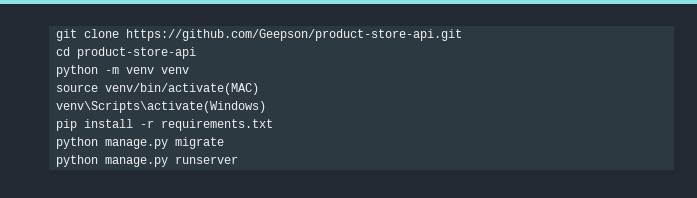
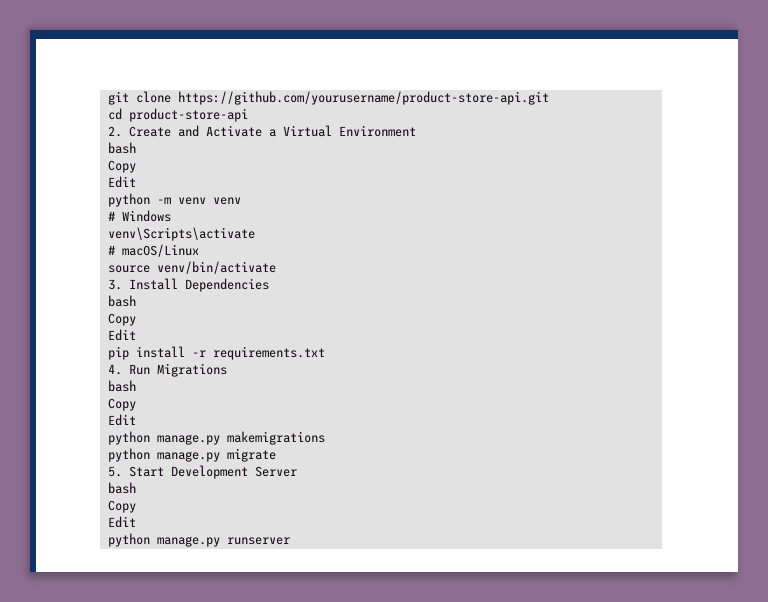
- git clone https://github.com/Geepson/product-store-api.git
+ git clone https://github.com/yourusername/product-store-api.git
+ 2. Create and Activate a Virtual Environment
+ bash
+ Copy
+ Edit
  python -m venv venv
- source venv/bin/activate(MAC)
- venv\Scripts\activate(Windows)
+ # Windows
+ venv\Scripts\activate
+ # macOS/Linux
+ source venv/bin/activate
+ 3. Install Dependencies
+ bash
+ Copy
+ Edit
  pip install -r requirements.txt
+ 4. Run Migrations
+ bash
+ Copy
+ Edit
+ python manage.py makemigrations
  python manage.py migrate
+ 5. Start Development Server
+ bash
+ Copy
+ Edit

